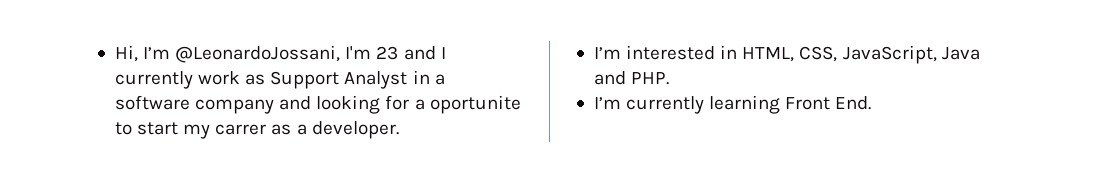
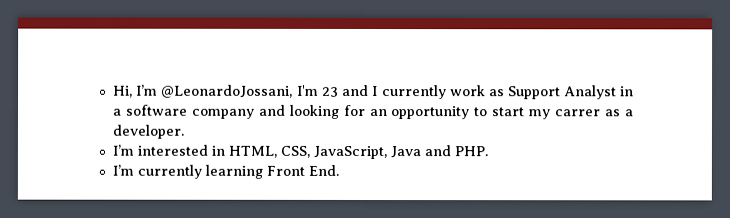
- Hi, I’m @LeonardoJossani, I'm 23 and I currently work as Support Analyst in a software company and looking for a oportunite to start my carrer as a developer.
+ Hi, I’m @LeonardoJossani, I'm 23 and I currently work as Support Analyst in a software company and looking for an opportunity to start my carrer as a developer.

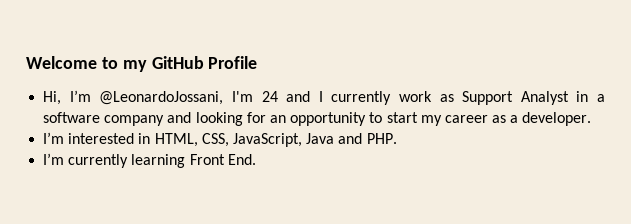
+ Welcome to my GitHub Profile
- Hi, I’m @LeonardoJossani, I'm 23 and I currently work as Support Analyst in a software company and looking for an opportunity to start my carrer as a developer.
+ Hi, I’m @LeonardoJossani, I'm 24 and I currently work as Support Analyst in a software company and looking for an opportunity to start my career as a developer.

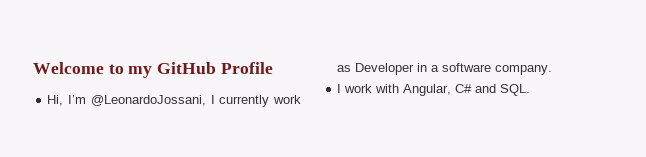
- Hi, I’m @LeonardoJossani, I'm 24 and I currently work as Support Analyst in a software company and looking for an opportunity to start my career as a developer.
- I’m interested in HTML, CSS, JavaScript, Java and PHP.
- I’m currently learning Front End.
+ Hi, I’m @LeonardoJossani, I currently work as Developer in a software company.
+ I work with Angular, C# and SQL.

